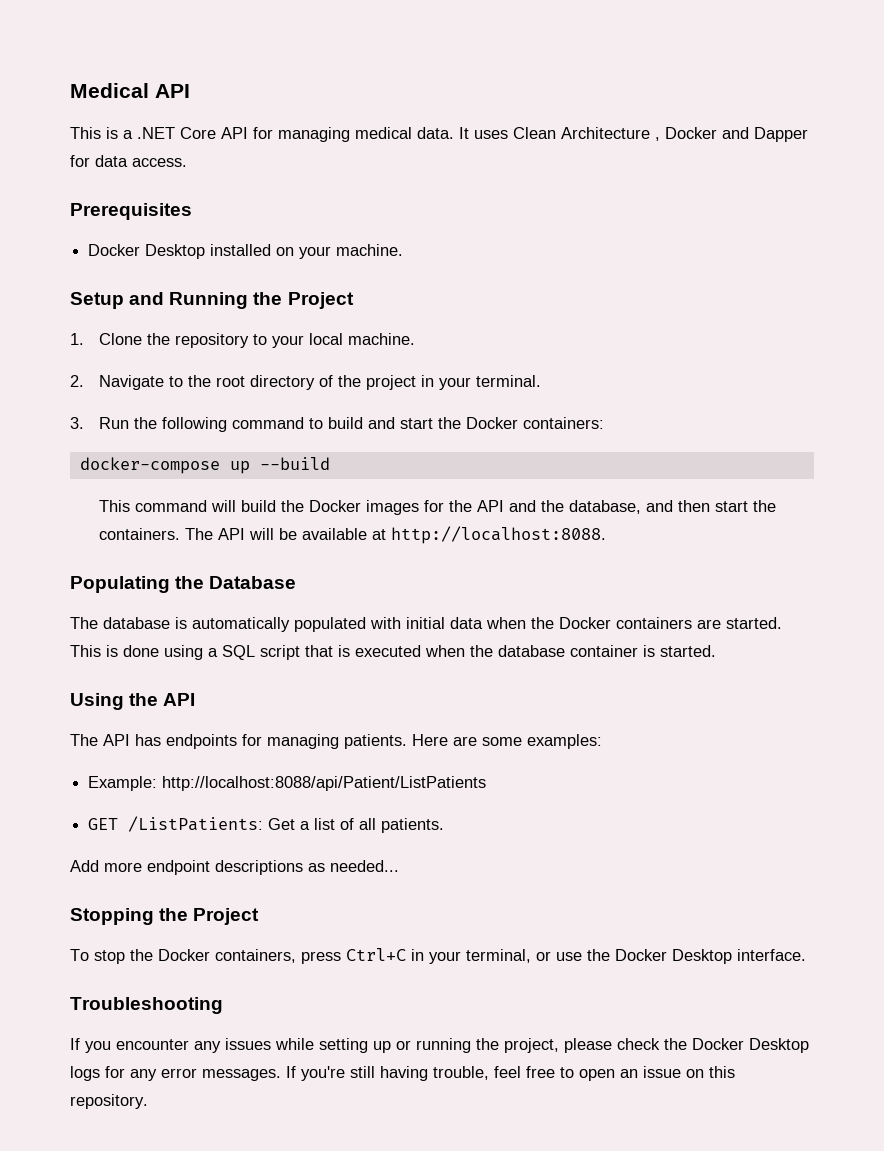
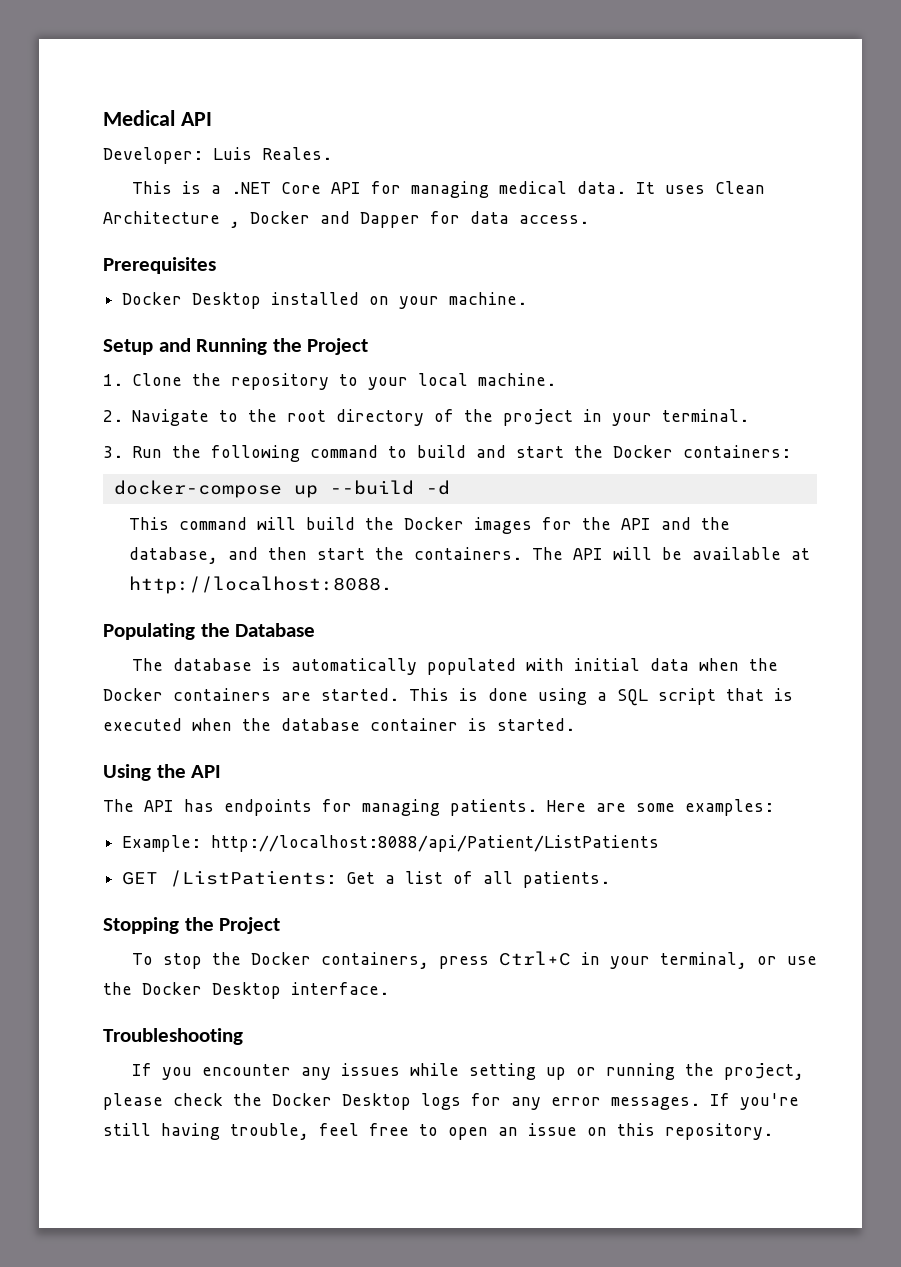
+ Developer: Luis Reales.
- docker-compose up --build
+ docker-compose up --build -d
- Add more endpoint descriptions as needed...

